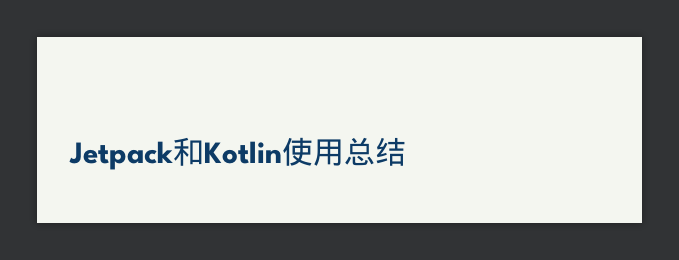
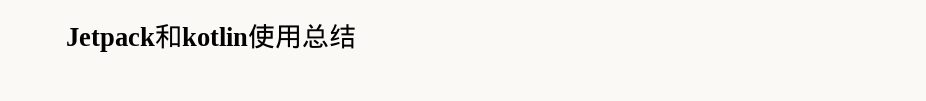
- Jetpack和Kotlin使用总结
+ Jetpack和kotlin使用总结

